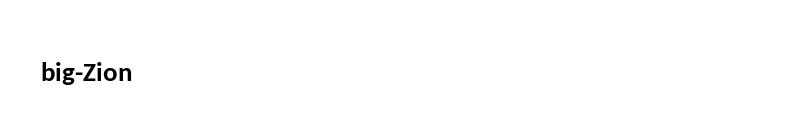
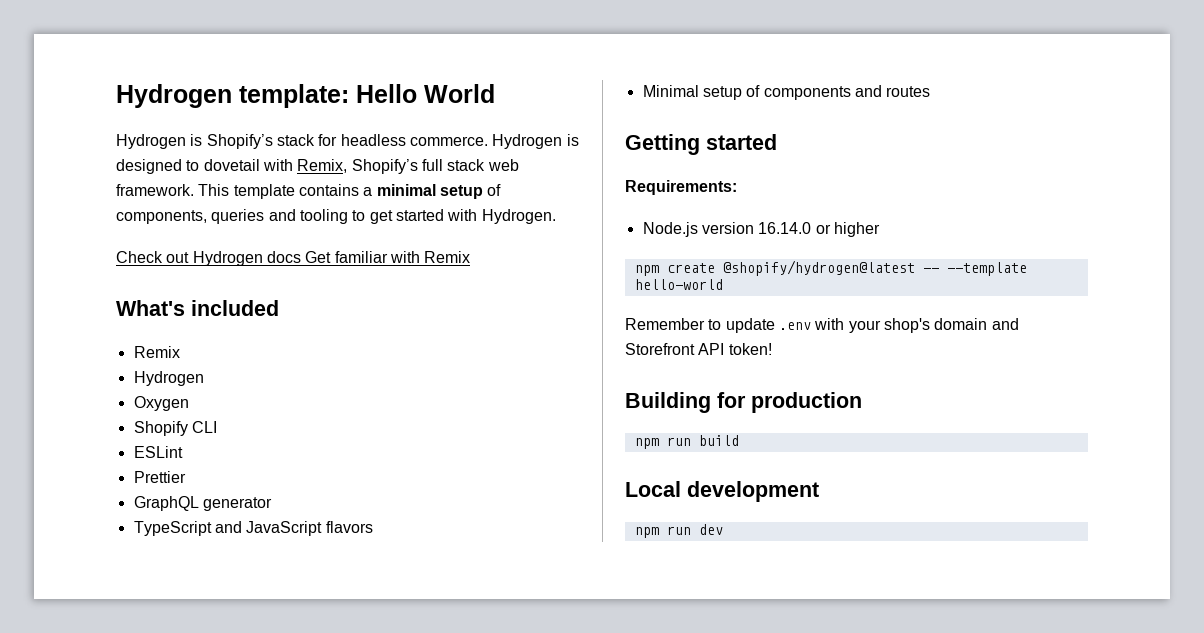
- big-Zion
+ Hydrogen template: Hello World
+ Hydrogen is Shopify’s stack for headless commerce. Hydrogen is designed to dovetail with Remix, Shopify’s full stack web framework. This template contains a minimal setup of components, queries and tooling to get started with Hydrogen.
+ Check out Hydrogen docs Get familiar with Remix
+ What's included
+ Remix
+ Hydrogen
+ Oxygen
+ Shopify CLI
+ ESLint
+ Prettier
+ GraphQL generator
+ TypeScript and JavaScript flavors
+ Minimal setup of components and routes
+ Getting started
+ Requirements:
+ Node.js version 16.14.0 or higher
+ npm create @shopify/hydrogen@latest -- --template hello-world
+ Remember to update .env with your shop's domain and Storefront API token!
+ Building for production
+ npm run build
+ Local development
+ npm run dev

